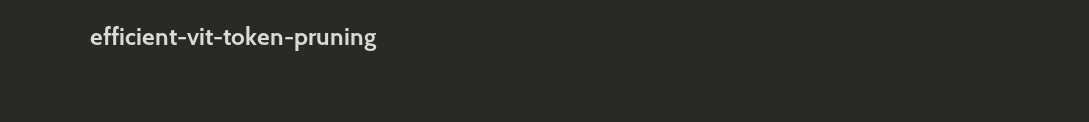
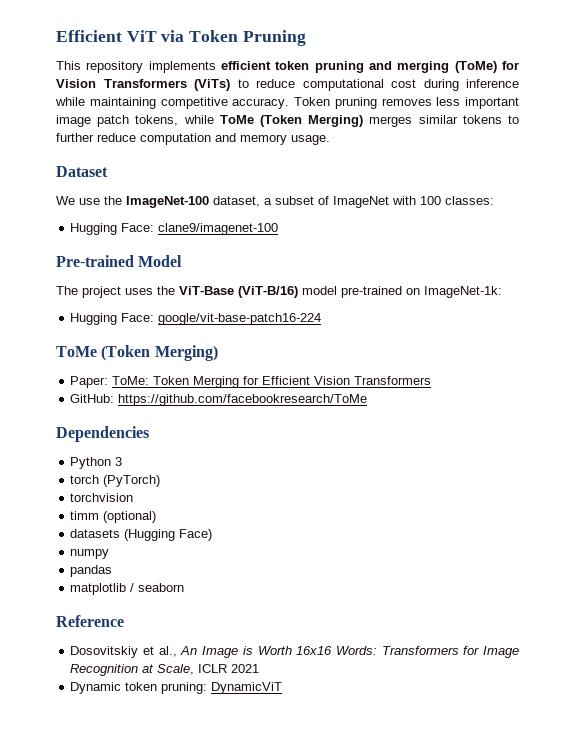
- efficient-vit-token-pruning
+ Efficient ViT via Token Pruning
+ This repository implements efficient token pruning and merging (ToMe) for Vision Transformers (ViTs) to reduce computational cost during inference while maintaining competitive accuracy. Token pruning removes less important image patch tokens, while ToMe (Token Merging) merges similar tokens to further reduce computation and memory usage.
+ Dataset
+ We use the ImageNet-100 dataset, a subset of ImageNet with 100 classes:
+ Hugging Face: clane9/imagenet-100
+ Pre-trained Model
+ The project uses the ViT-Base (ViT-B/16) model pre-trained on ImageNet-1k:
+ Hugging Face: google/vit-base-patch16-224
+ ToMe (Token Merging)
+ Paper: ToMe: Token Merging for Efficient Vision Transformers
+ GitHub: https://github.com/facebookresearch/ToMe
+ Dependencies
+ Python 3
+ torch (PyTorch)
+ torchvision
+ timm (optional)
+ datasets (Hugging Face)
+ numpy
+ pandas
+ matplotlib / seaborn
+ Reference
+ Dosovitskiy et al., An Image is Worth 16x16 Words: Transformers for Image Recognition at Scale, ICLR 2021
+ Dynamic token pruning: DynamicViT

